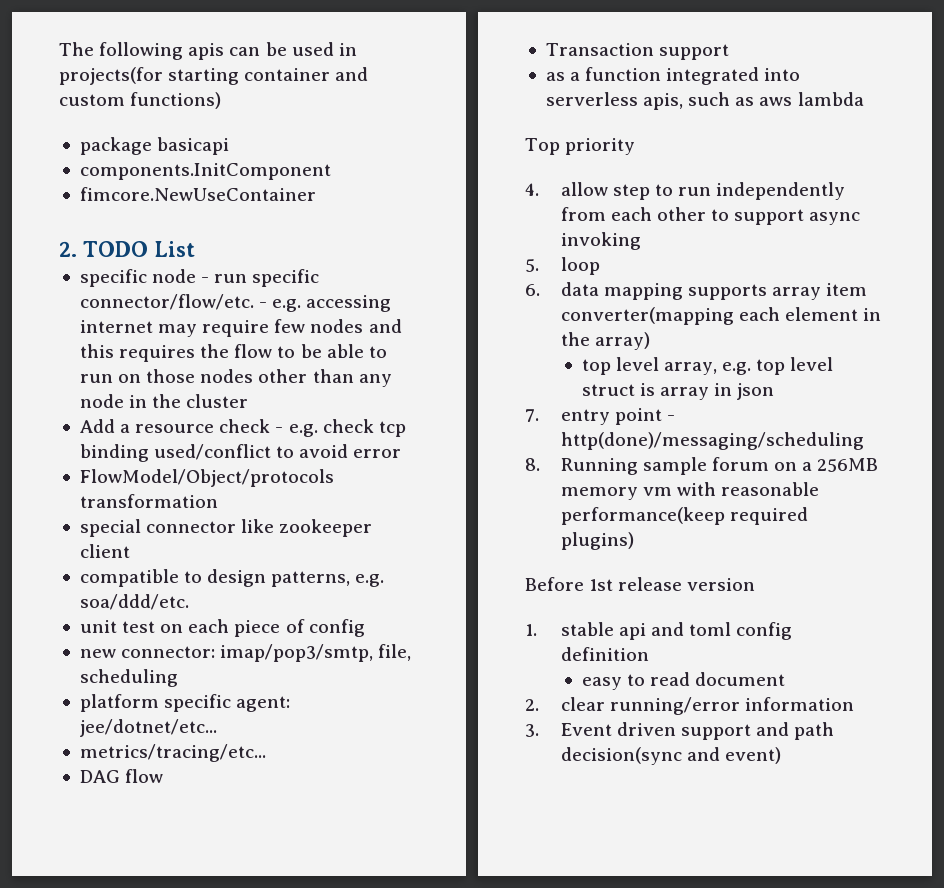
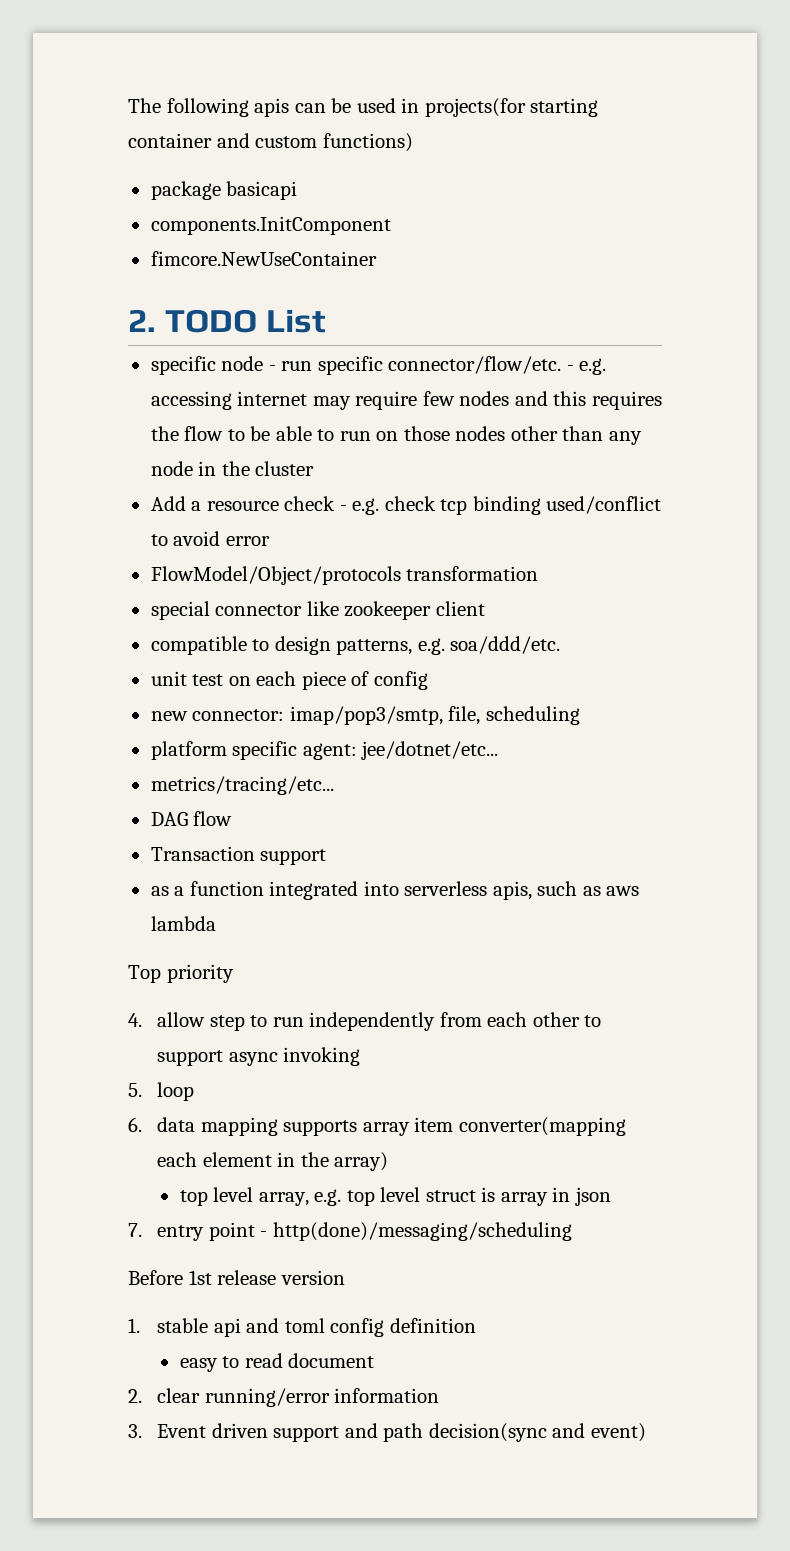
- 8. Running sample forum on a 256MB memory vm with reasonable performance(keep required plugins)

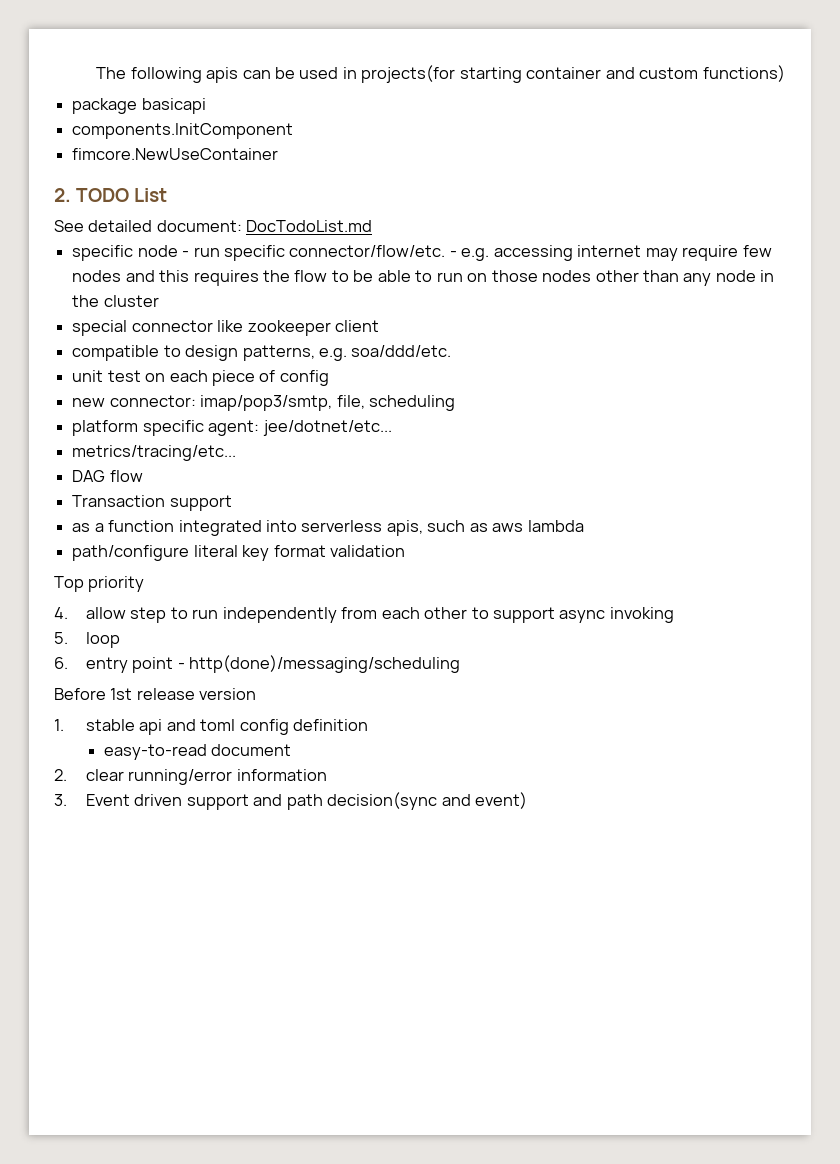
+ See detailed document: DocTodoList.md
- Add a resource check - e.g. check tcp binding used/conflict to avoid error
- FlowModel/Object/protocols transformation
+ path/configure literal key format validation
- 6. data mapping supports array item converter(mapping each element in the array)
- top level array, e.g. top level struct is array in json
- 7. entry point - http(done)/messaging/scheduling
+ 6. entry point - http(done)/messaging/scheduling
- easy to read document
+ easy-to-read document

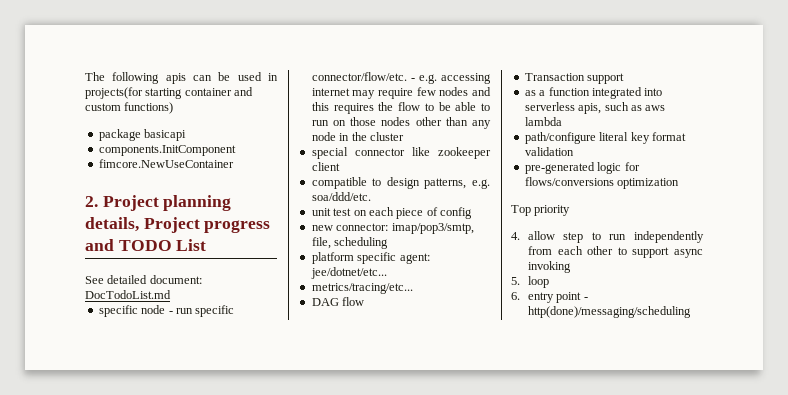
- 2. TODO List
+ 2. Project planning details, Project progress and TODO List
+ pre-generated logic for flows/conversions optimization
- Before 1st release version
- 1. stable api and toml config definition
- easy-to-read document
- 2. clear running/error information
- 3. Event driven support and path decision(sync and event)

